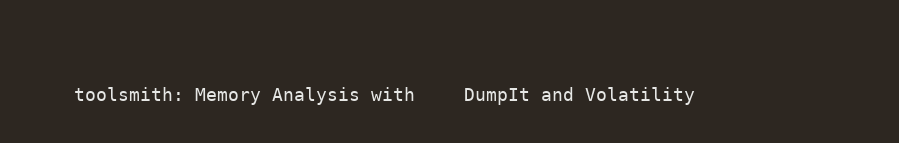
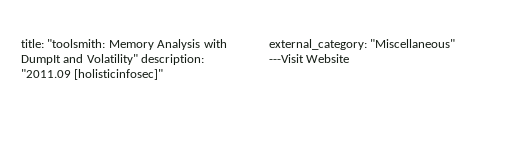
- toolsmith: Memory Analysis with DumpIt and Volatility
+ title: "toolsmith: Memory Analysis with DumpIt and Volatility" description: "2011.09 [holisticinfosec]" external_category: "Miscellaneous" ---Visit Website

